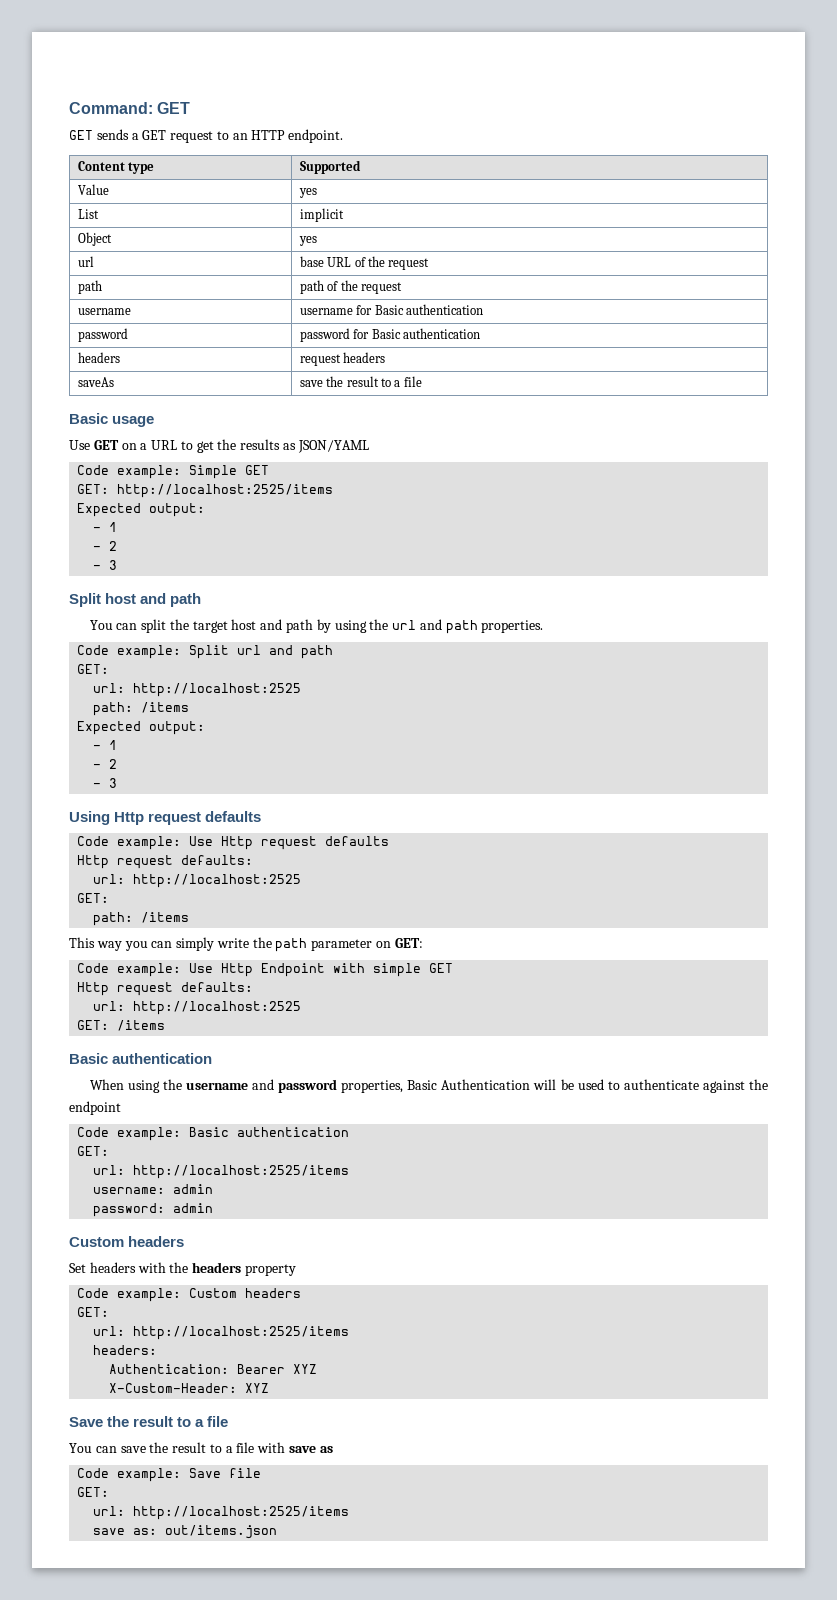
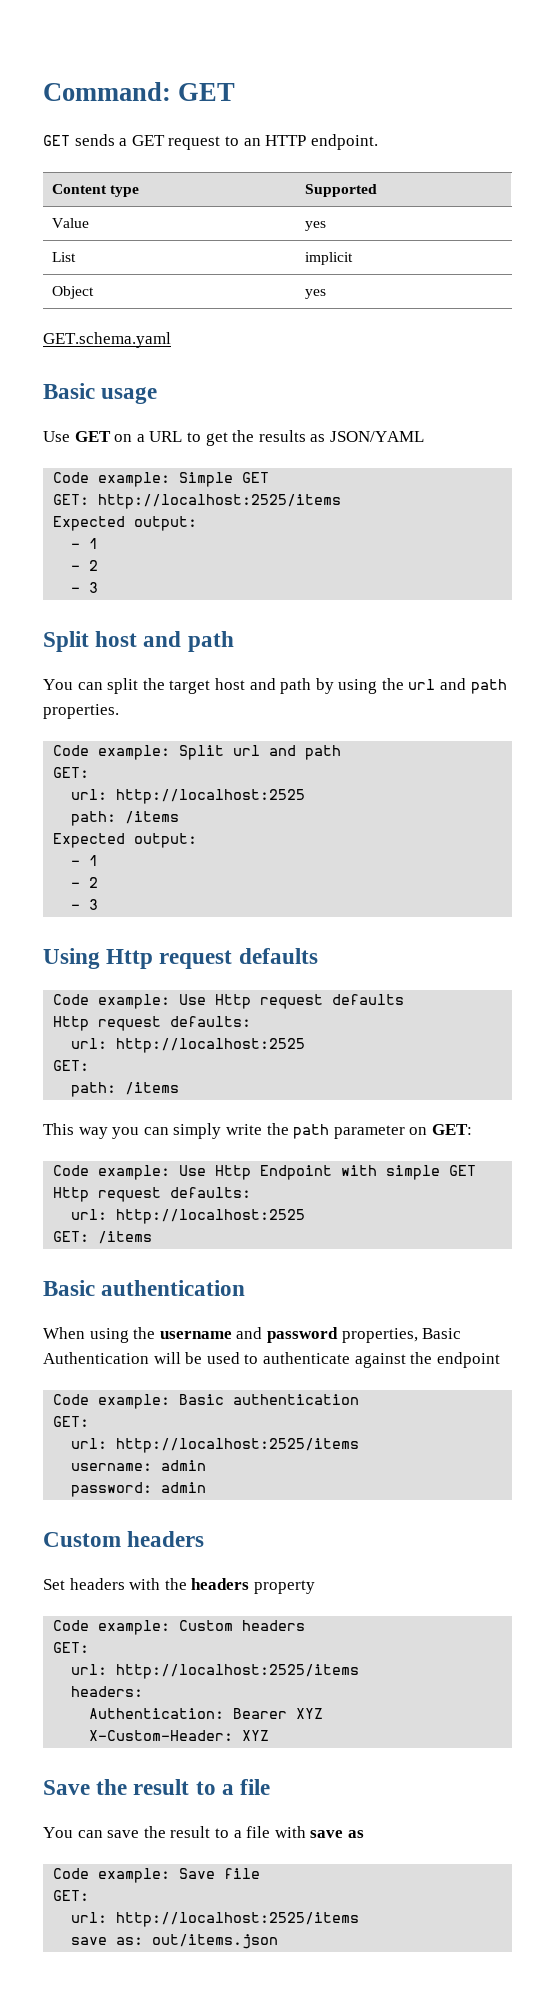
- url | base URL of the request
- path | path of the request
- username | username for Basic authentication
- password | password for Basic authentication
- headers | request headers
- saveAs | save the result to a file
+ GET.schema.yaml

